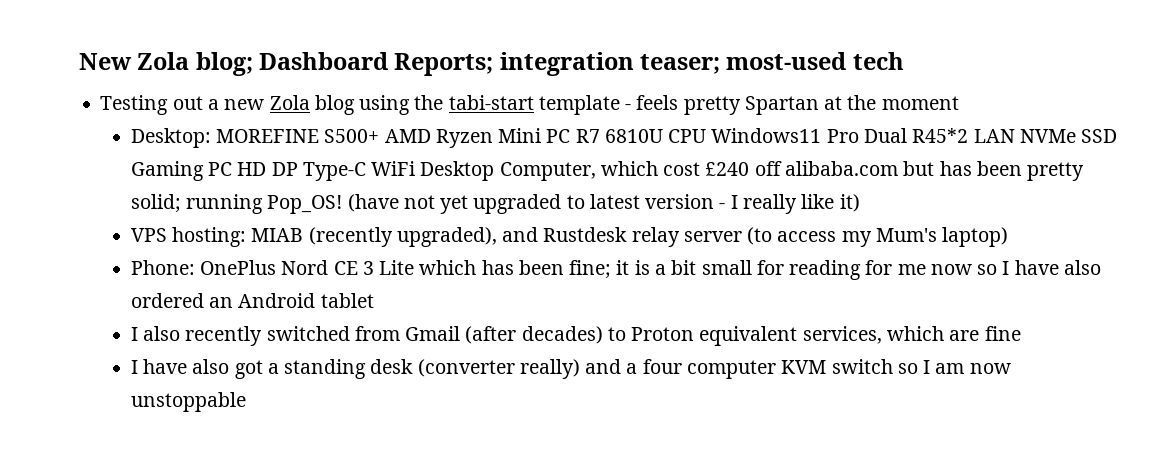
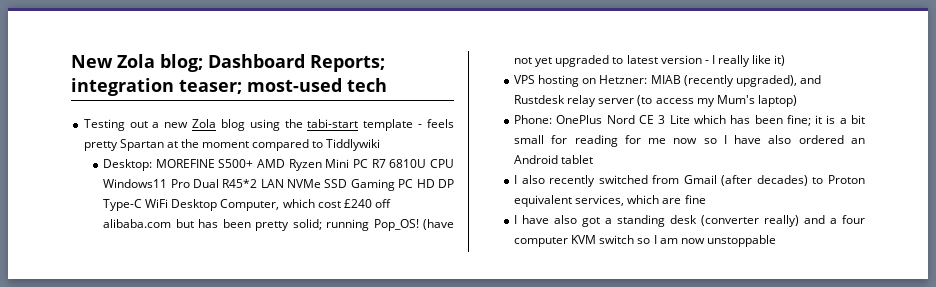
- Testing out a new Zola blog using the tabi-start template - feels pretty Spartan at the moment
+ Testing out a new Zola blog using the tabi-start template - feels pretty Spartan at the moment compared to Tiddlywiki
- VPS hosting: MIAB (recently upgraded), and Rustdesk relay server (to access my Mum's laptop)
+ VPS hosting on Hetzner: MIAB (recently upgraded), and Rustdesk relay server (to access my Mum's laptop)

